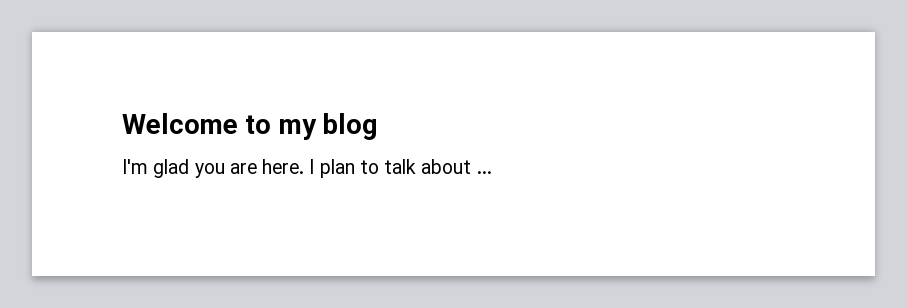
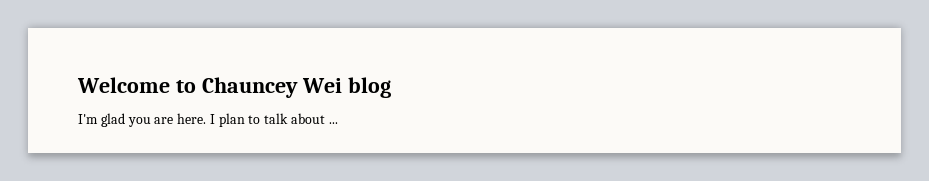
- Welcome to my blog
+ Welcome to Chauncey Wei blog

